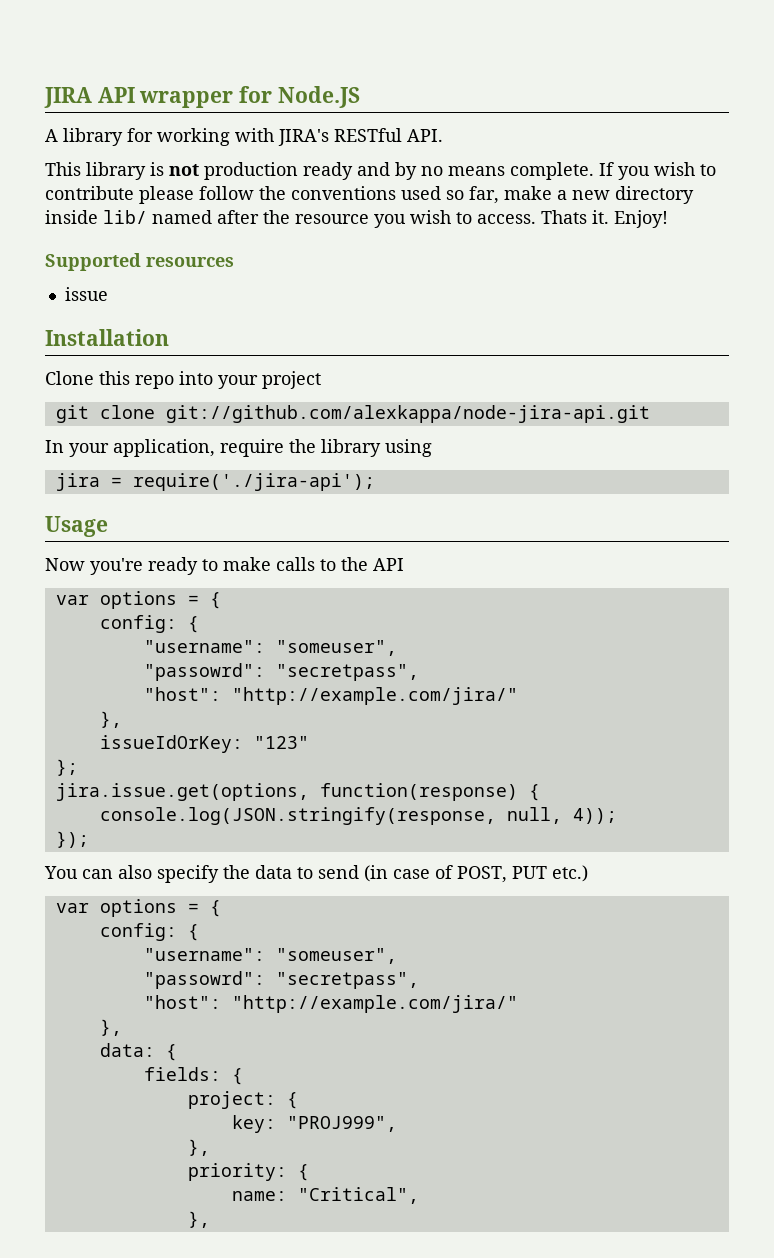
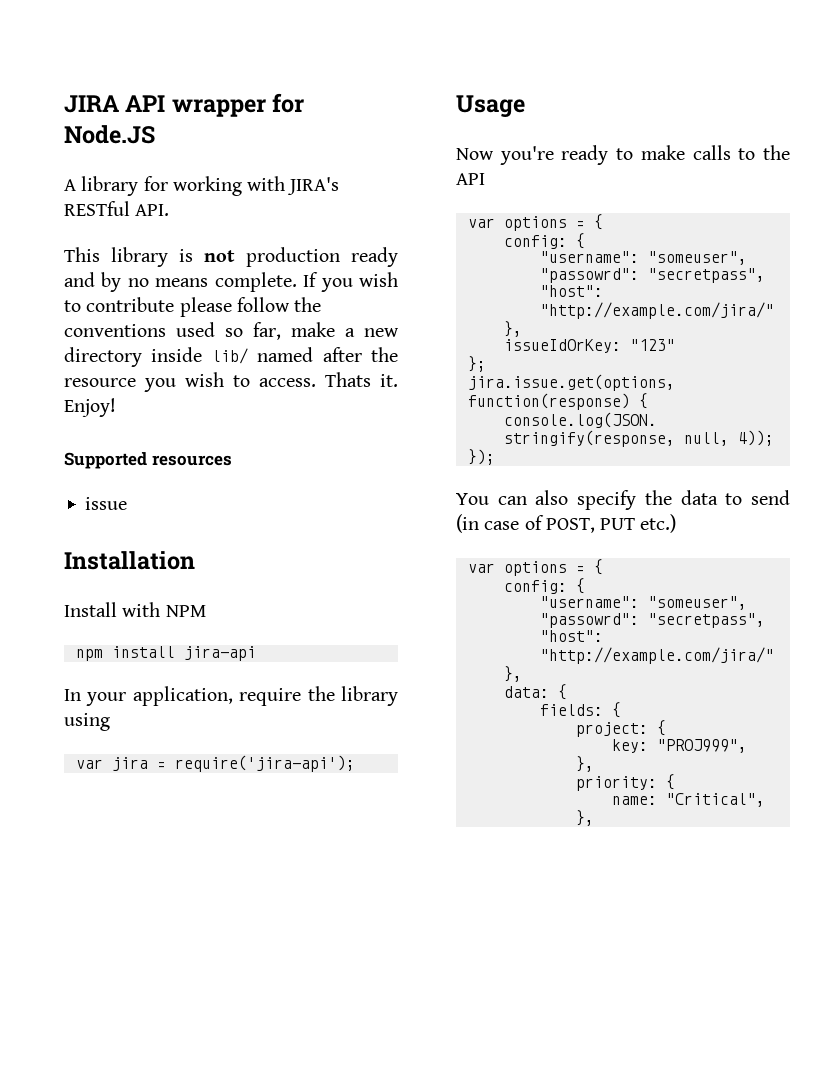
- Clone this repo into your project
- git clone git://github.com/alexkappa/node-jira-api.git
+ Install with NPM
+ npm install jira-api
- jira = require('./jira-api');
+ var jira = require('jira-api');

